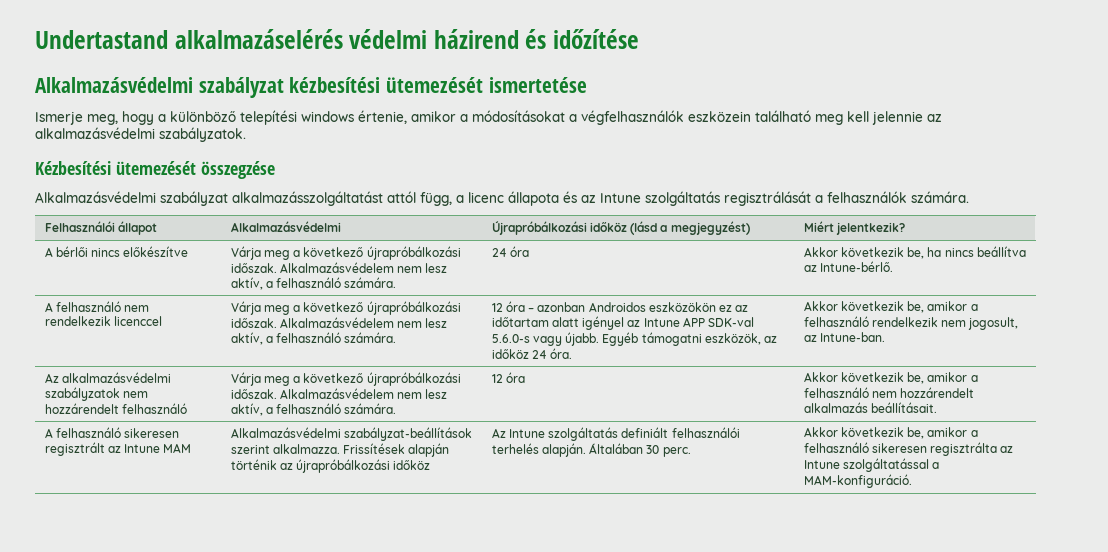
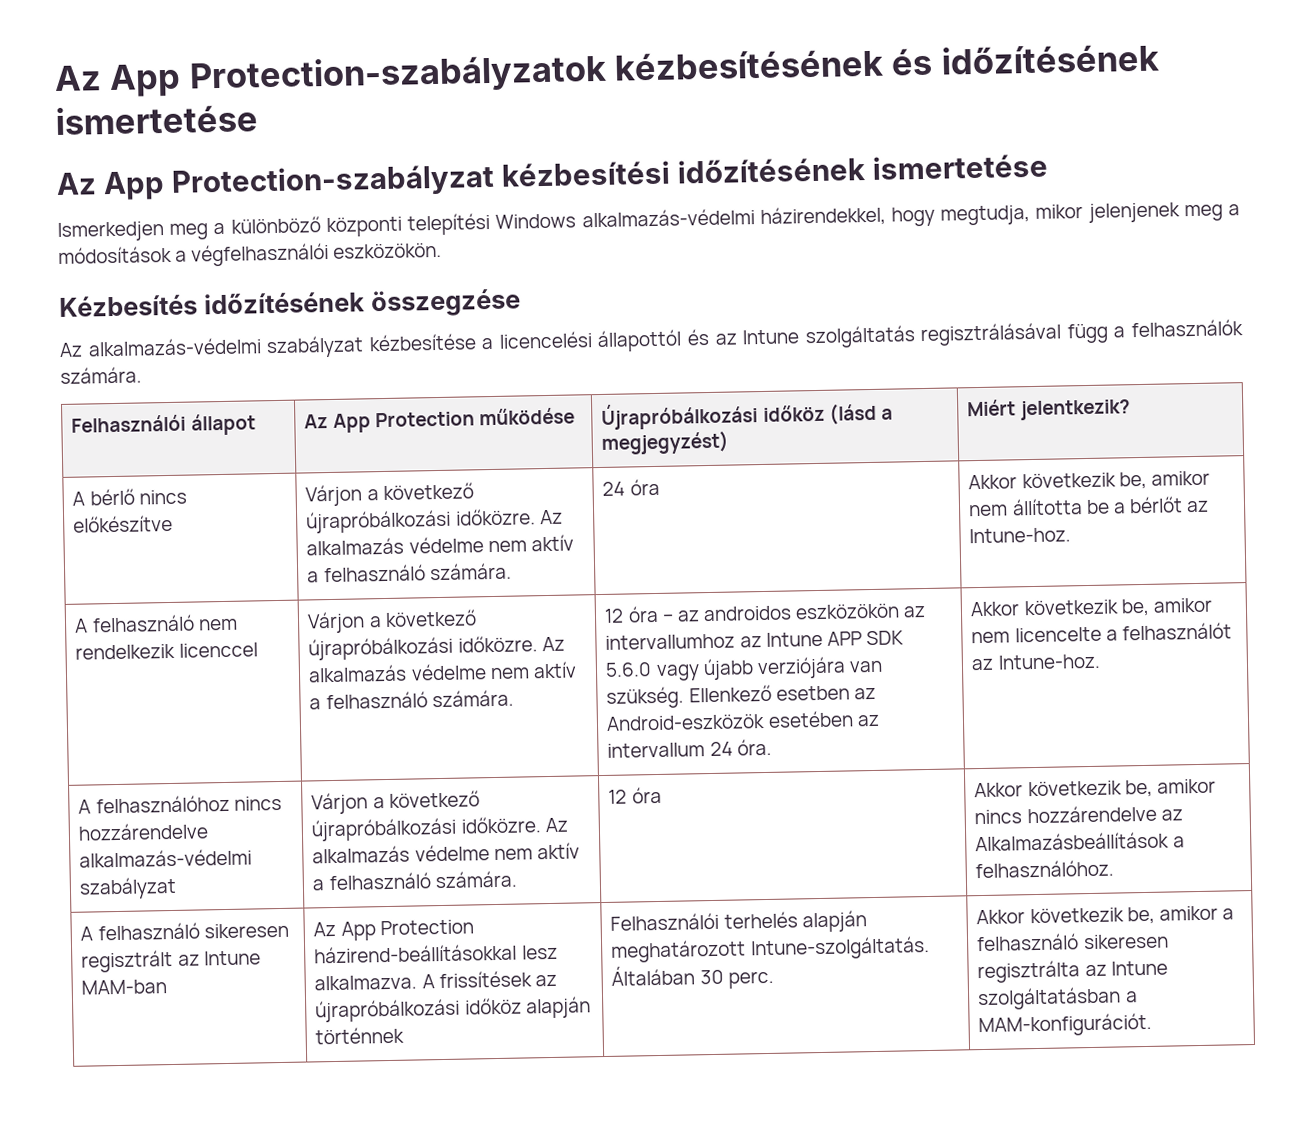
- Undertastand alkalmazáselérés védelmi házirend és időzítése
- Alkalmazásvédelmi szabályzat kézbesítési ütemezését ismertetése
- Ismerje meg, hogy a különböző telepítési windows értenie, amikor a módosításokat a végfelhasználók eszközein található meg kell jelennie az alkalmazásvédelmi szabályzatok.
- Kézbesítési ütemezését összegzése
- Alkalmazásvédelmi szabályzat alkalmazásszolgáltatást attól függ, a licenc állapota és az Intune szolgáltatás regisztrálását a felhasználók számára.
+ Az App Protection-szabályzatok kézbesítésének és időzítésének ismertetése
+ Az App Protection-szabályzat kézbesítési időzítésének ismertetése
+ Ismerkedjen meg a különböző központi telepítési Windows alkalmazás-védelmi házirendekkel, hogy megtudja, mikor jelenjenek meg a módosítások a végfelhasználói eszközökön.
+ Kézbesítés időzítésének összegzése
+ Az alkalmazás-védelmi szabályzat kézbesítése a licencelési állapottól és az Intune szolgáltatás regisztrálásával függ a felhasználók számára.
- Felhasználói állapot | Alkalmazásvédelmi | Újrapróbálkozási időköz (lásd a megjegyzést) | Miért jelentkezik?
+ Felhasználói állapot | Az App Protection működése | Újrapróbálkozási időköz (lásd a megjegyzést) | Miért jelentkezik?
- A bérlői nincs előkészítve | Várja meg a következő újrapróbálkozási időszak. Alkalmazásvédelem nem lesz aktív, a felhasználó számára. | 24 óra | Akkor következik be, ha nincs beállítva az Intune-bérlő.
+ A bérlő nincs előkészítve | Várjon a következő újrapróbálkozási időközre. Az alkalmazás védelme nem aktív a felhasználó számára. | 24 óra | Akkor következik be, amikor nem állította be a bérlőt az Intune-hoz.
- A felhasználó nem rendelkezik licenccel | Várja meg a következő újrapróbálkozási időszak. Alkalmazásvédelem nem lesz aktív, a felhasználó számára.
+ A felhasználó nem rendelkezik licenccel | Várjon a következő újrapróbálkozási időközre. Az alkalmazás védelme nem aktív a felhasználó számára.
- 12 óra – azonban Androidos eszközökön ez az időtartam alatt igényel az Intune APP SDK-val 5.6.0-s vagy újabb. Egyéb támogatni eszközök, az időköz 24 óra.
+ 12 óra – az androidos eszközökön az intervallumhoz az Intune APP SDK 5.6.0 vagy újabb verziójára van szükség. Ellenkező esetben az Android-eszközök esetében az intervallum 24 óra.
- Akkor következik be, amikor a felhasználó rendelkezik nem jogosult, az Intune-ban.
- Az alkalmazásvédelmi szabályzatok nem hozzárendelt felhasználó | Várja meg a következő újrapróbálkozási időszak. Alkalmazásvédelem nem lesz aktív, a felhasználó számára. | 12 óra | Akkor következik be, amikor a felhasználó nem hozzárendelt alkalmazás beállításait.
+ Akkor következik be, amikor nem licencelte a felhasználót az Intune-hoz.
+ A felhasználóhoz nincs hozzárendelve alkalmazás-védelmi szabályzat | Várjon a következő újrapróbálkozási időközre. Az alkalmazás védelme nem aktív a felhasználó számára. | 12 óra | Akkor következik be, amikor nincs hozzárendelve az Alkalmazásbeállítások a felhasználóhoz.
- A felhasználó sikeresen regisztrált az Intune MAM | Alkalmazásvédelmi szabályzat-beállítások szerint alkalmazza. Frissítések alapján történik az újrapróbálkozási időköz | Az Intune szolgáltatás definiált felhasználói terhelés alapján.
+ A felhasználó sikeresen regisztrált az Intune MAM-ban | Az App Protection házirend-beállításokkal lesz alkalmazva. A frissítések az újrapróbálkozási időköz alapján történnek | Felhasználói terhelés alapján meghatározott Intune-szolgáltatás.
- Akkor következik be, amikor a felhasználó sikeresen regisztrálta az Intune szolgáltatással a MAM-konfiguráció.
+ Akkor következik be, amikor a felhasználó sikeresen regisztrálta az Intune szolgáltatásban a MAM-konfigurációt.

